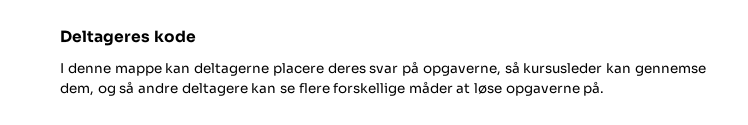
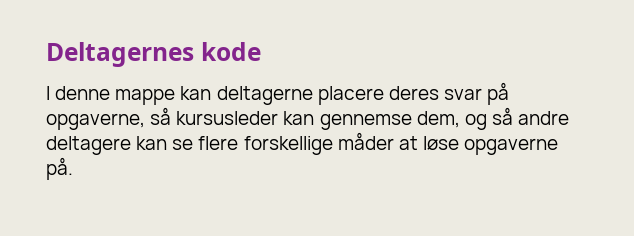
- Deltageres kode
+ Deltagernes kode

